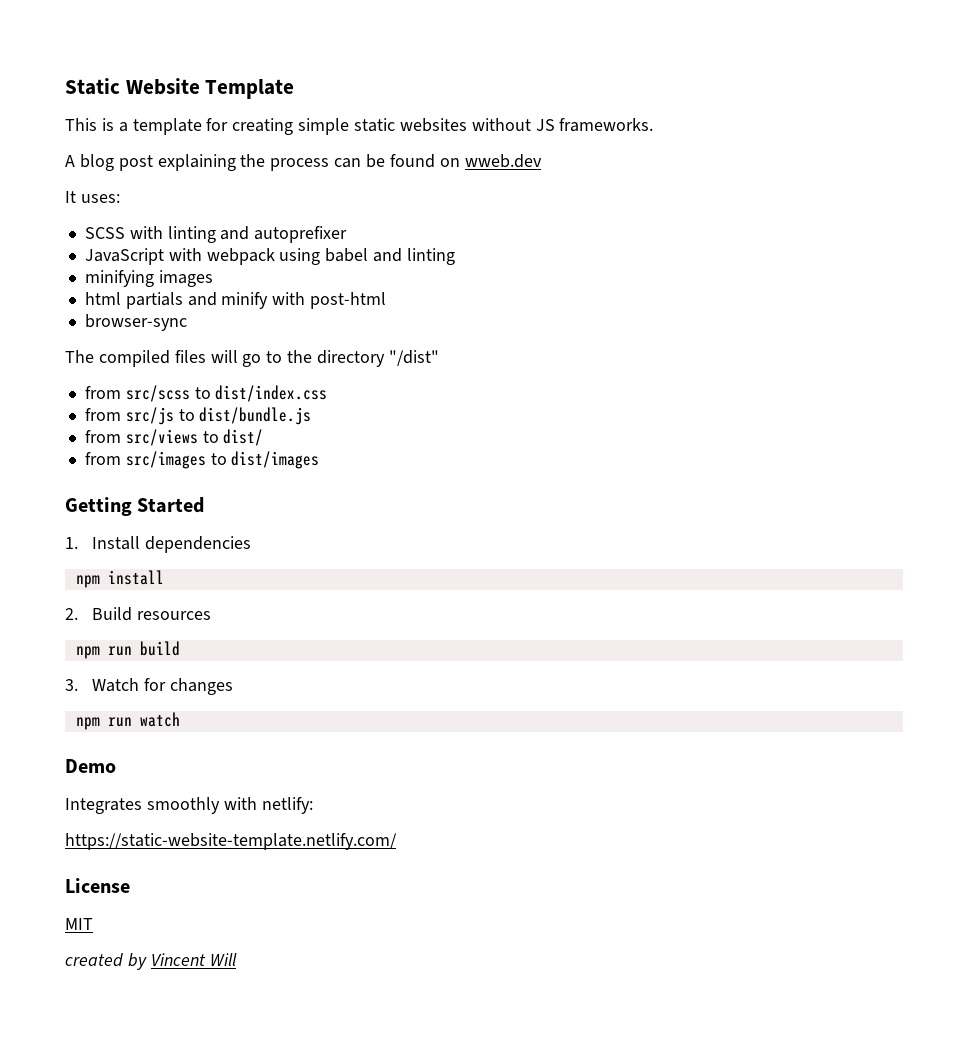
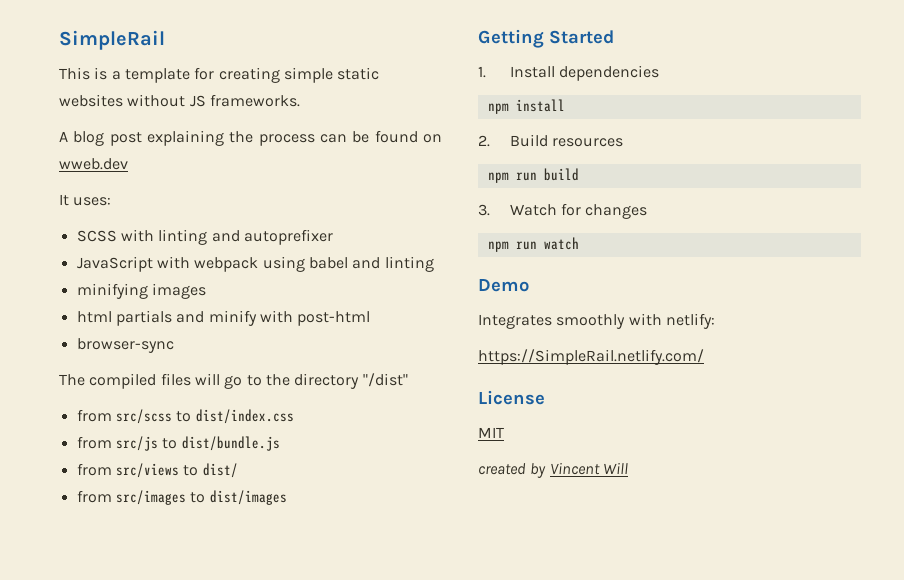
- Static Website Template
+ SimpleRail
- https://static-website-template.netlify.com/
+ https://SimpleRail.netlify.com/

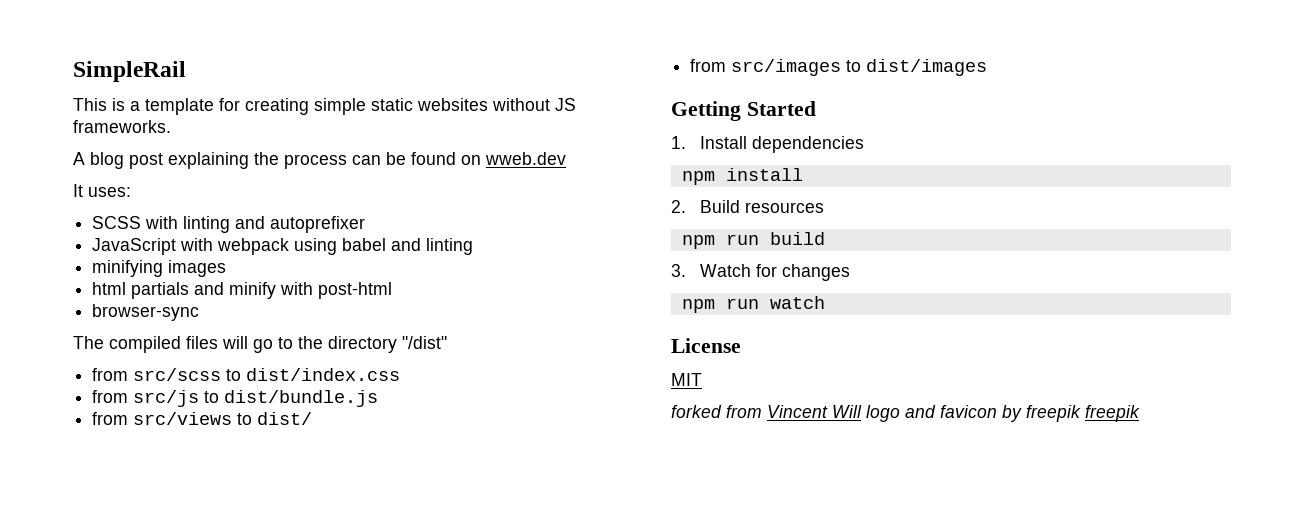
- Demo
- Integrates smoothly with netlify:
- https://SimpleRail.netlify.com/
  License
  MIT
- created by Vincent Will
+ forked from Vincent Will logo and favicon by freepik freepik

